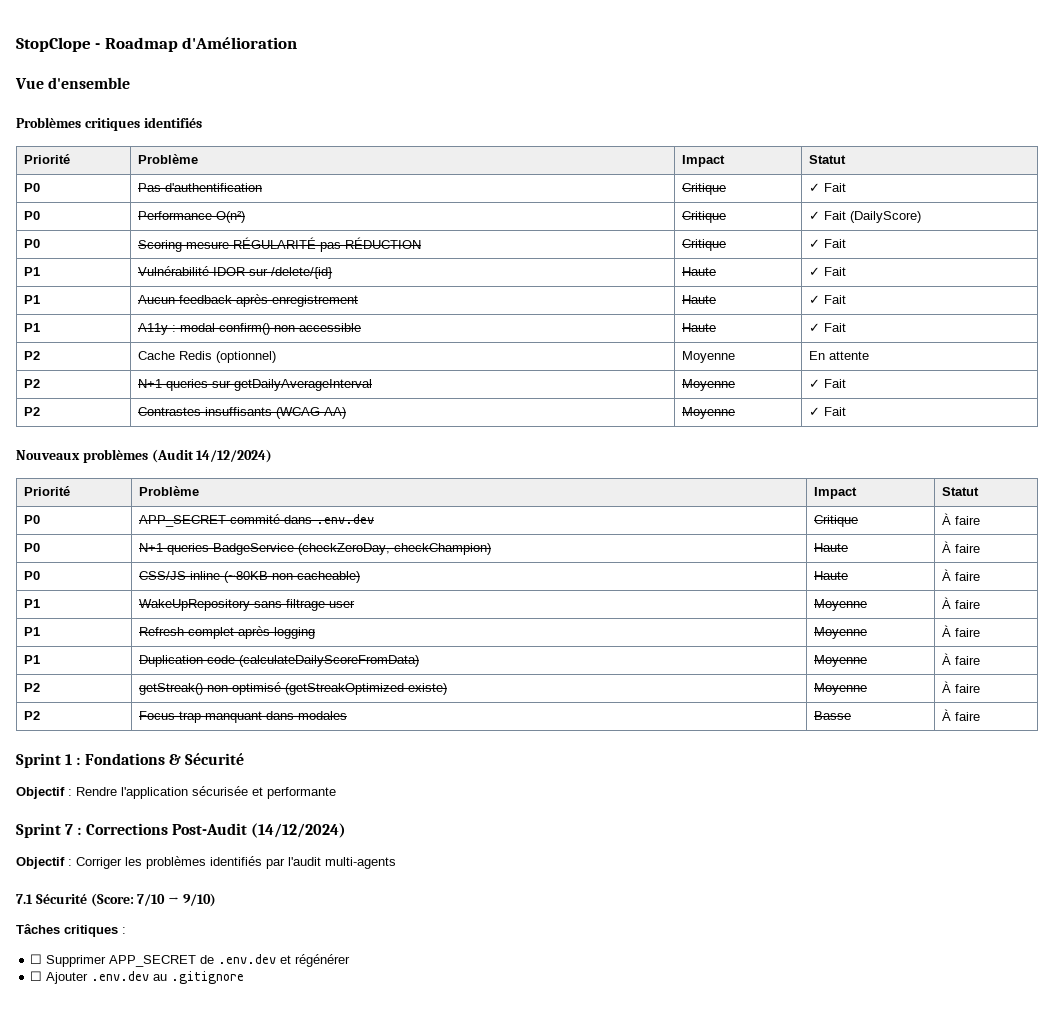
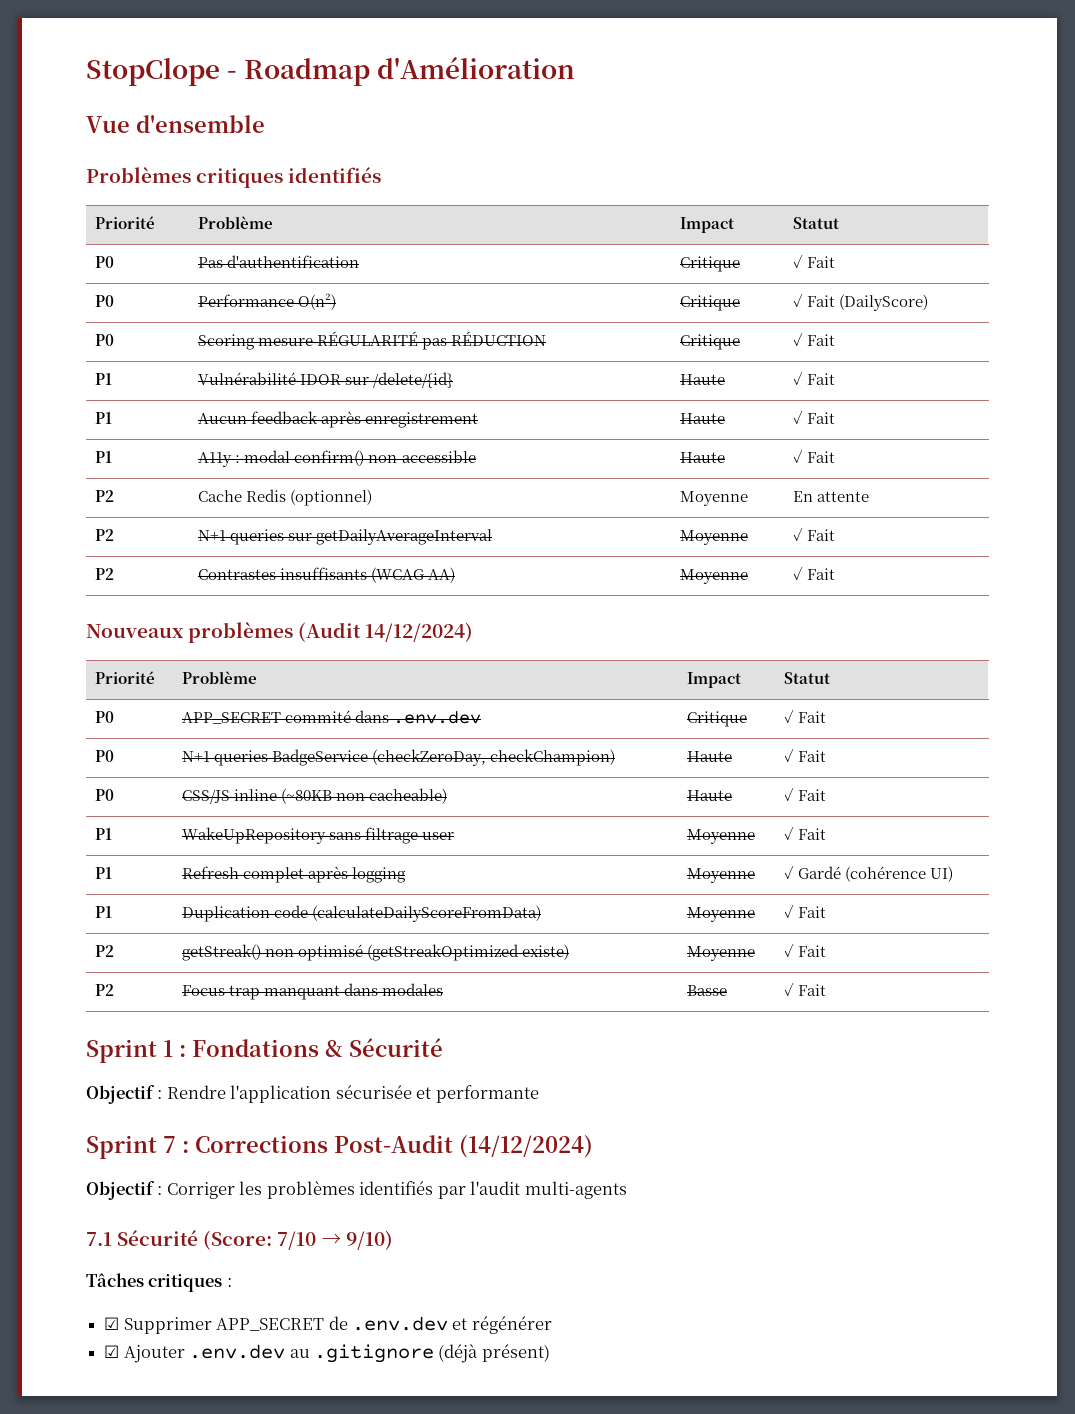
- P0 | APP_SECRET commité dans .env.dev | Critique | À faire
+ P0 | APP_SECRET commité dans .env.dev | Critique | ✓ Fait
- P0 | N+1 queries BadgeService (checkZeroDay, checkChampion) | Haute | À faire
+ P0 | N+1 queries BadgeService (checkZeroDay, checkChampion) | Haute | ✓ Fait
- P0 | CSS/JS inline (~80KB non cacheable) | Haute | À faire
+ P0 | CSS/JS inline (~80KB non cacheable) | Haute | ✓ Fait
- P1 | WakeUpRepository sans filtrage user | Moyenne | À faire
+ P1 | WakeUpRepository sans filtrage user | Moyenne | ✓ Fait
- P1 | Refresh complet après logging | Moyenne | À faire
+ P1 | Refresh complet après logging | Moyenne | ✓ Gardé (cohérence UI)
- P1 | Duplication code (calculateDailyScoreFromData) | Moyenne | À faire
+ P1 | Duplication code (calculateDailyScoreFromData) | Moyenne | ✓ Fait
- P2 | getStreak() non optimisé (getStreakOptimized existe) | Moyenne | À faire
+ P2 | getStreak() non optimisé (getStreakOptimized existe) | Moyenne | ✓ Fait
- P2 | Focus trap manquant dans modales | Basse | À faire
+ P2 | Focus trap manquant dans modales | Basse | ✓ Fait
- ☐ Supprimer APP_SECRET de .env.dev et régénérer
+ ☑ Supprimer APP_SECRET de .env.dev et régénérer
- ☐ Ajouter .env.dev au .gitignore
+ ☑ Ajouter .env.dev au .gitignore (déjà présent)

